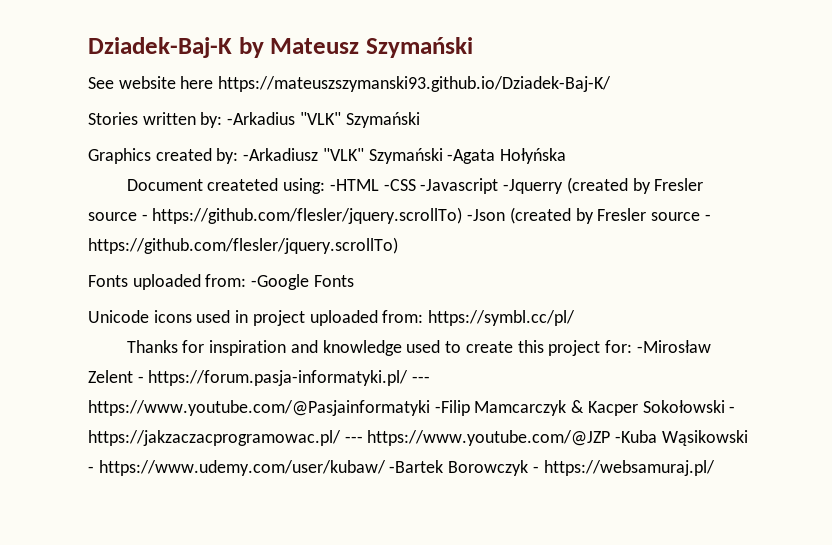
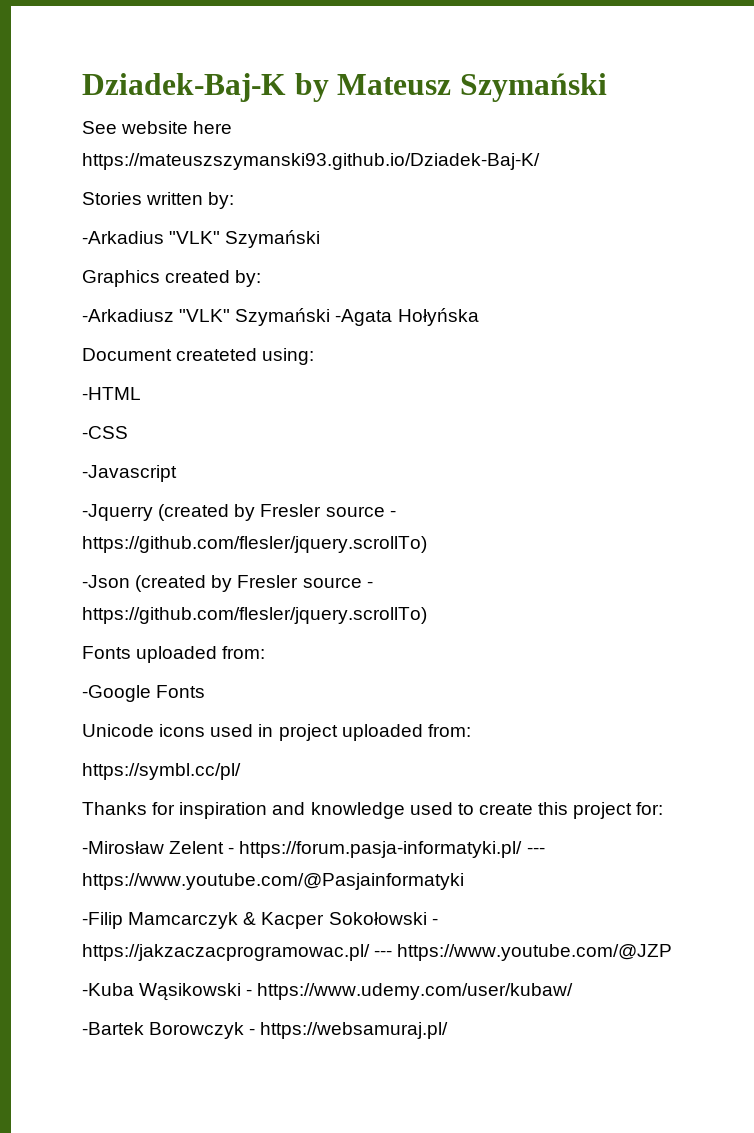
- Stories written by: -Arkadius "VLK" Szymański
+ Stories written by:
+ -Arkadius "VLK" Szymański
- Graphics created by: -Arkadiusz "VLK" Szymański -Agata Hołyńska
+ Graphics created by:
+ -Arkadiusz "VLK" Szymański -Agata Hołyńska
- Document createted using: -HTML -CSS -Javascript -Jquerry (created by Fresler source - https://github.com/flesler/jquery.scrollTo) -Json (created by Fresler source - https://github.com/flesler/jquery.scrollTo)
+ Document createted using:
+ -HTML
+ -CSS
+ -Javascript
+ -Jquerry (created by Fresler source - https://github.com/flesler/jquery.scrollTo)
+ -Json (created by Fresler source - https://github.com/flesler/jquery.scrollTo)
- Fonts uploaded from: -Google Fonts
+ Fonts uploaded from:
+ -Google Fonts
- Unicode icons used in project uploaded from: https://symbl.cc/pl/
+ Unicode icons used in project uploaded from:
+ https://symbl.cc/pl/
- Thanks for inspiration and knowledge used to create this project for: -Mirosław Zelent - https://forum.pasja-informatyki.pl/ --- https://www.youtube.com/@Pasjainformatyki -Filip Mamcarczyk & Kacper Sokołowski - https://jakzaczacprogramowac.pl/ --- https://www.youtube.com/@JZP -Kuba Wąsikowski - https://www.udemy.com/user/kubaw/ -Bartek Borowczyk - https://websamuraj.pl/
+ Thanks for inspiration and knowledge used to create this project for:
+ -Mirosław Zelent - https://forum.pasja-informatyki.pl/ --- https://www.youtube.com/@Pasjainformatyki
+ -Filip Mamcarczyk & Kacper Sokołowski - https://jakzaczacprogramowac.pl/ --- https://www.youtube.com/@JZP
+ -Kuba Wąsikowski - https://www.udemy.com/user/kubaw/
+ -Bartek Borowczyk - https://websamuraj.pl/

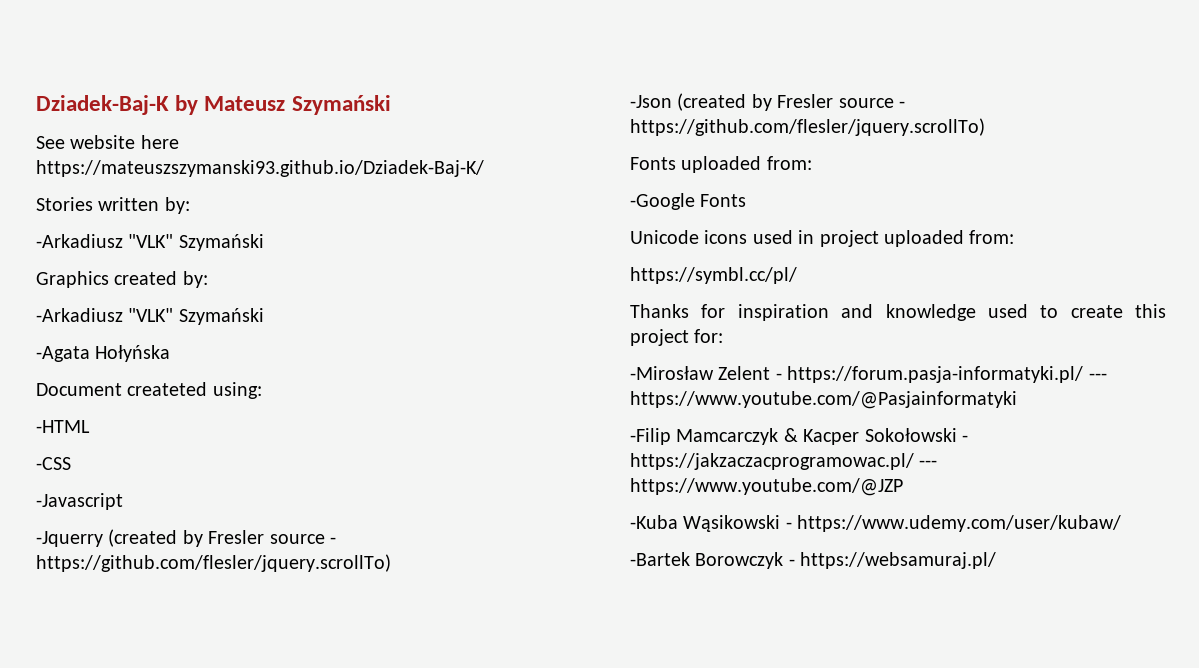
  Stories written by:
- -Arkadius "VLK" Szymański
+ -Arkadiusz "VLK" Szymański
  Graphics created by:
- -Arkadiusz "VLK" Szymański -Agata Hołyńska
+ -Arkadiusz "VLK" Szymański
+ -Agata Hołyńska

